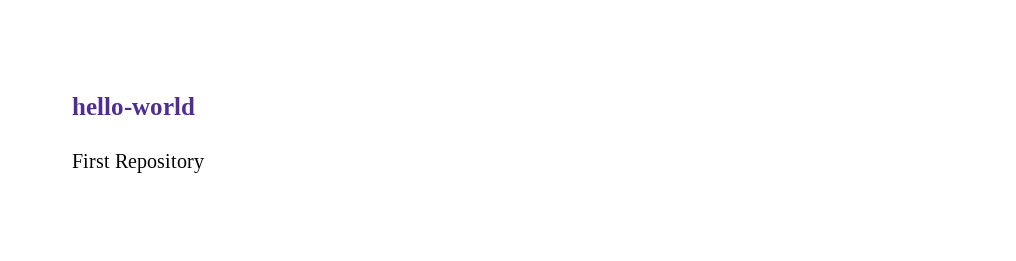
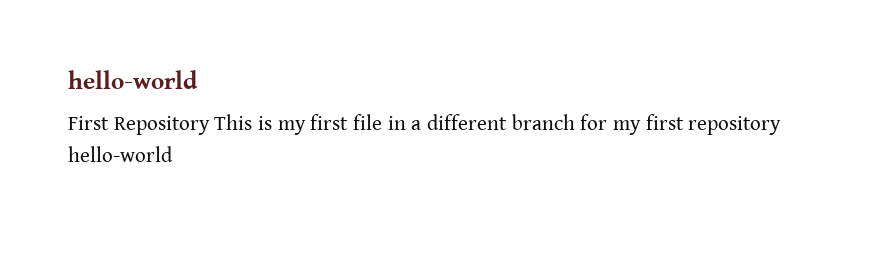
- First Repository
+ First Repository This is my first file in a different branch for my first repository hello-world

